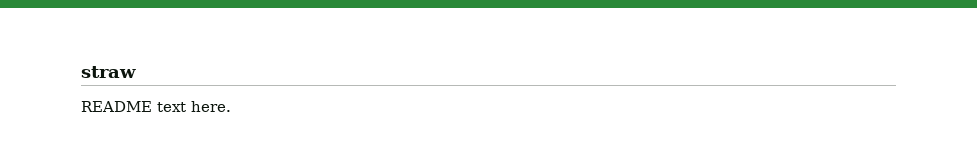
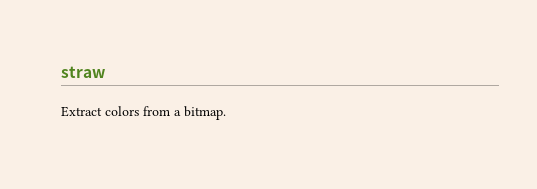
- README text here.
+ Extract colors from a bitmap.

